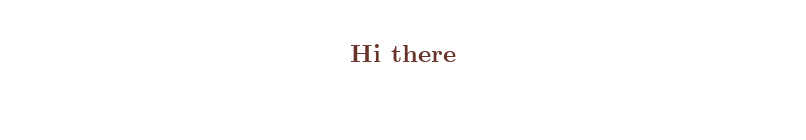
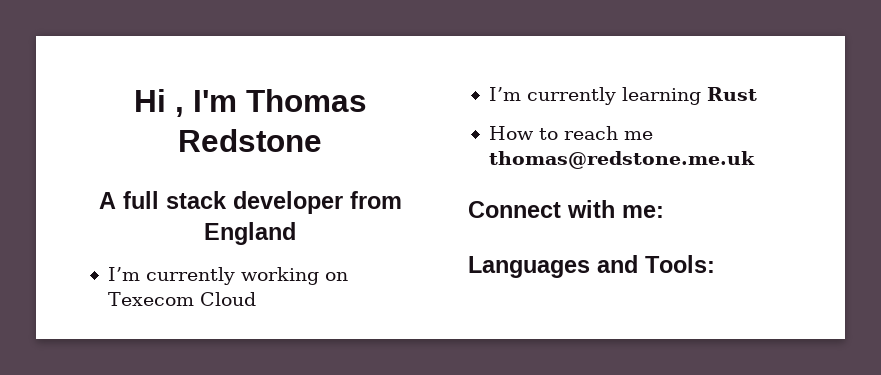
- Hi there
+ Hi , I'm Thomas Redstone
+ A full stack developer from England
+ I’m currently working on Texecom Cloud
+ I’m currently learning Rust
+ How to reach me thomas@redstone.me.uk
+ Connect with me:
+ Languages and Tools:

